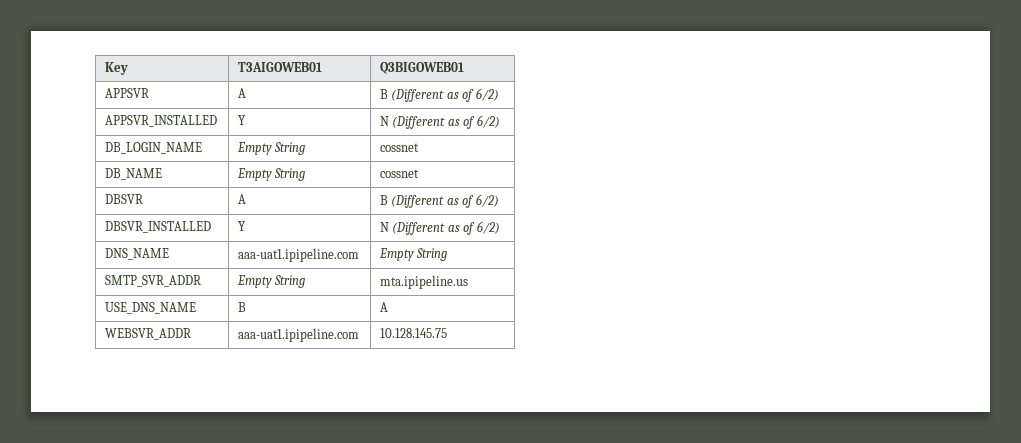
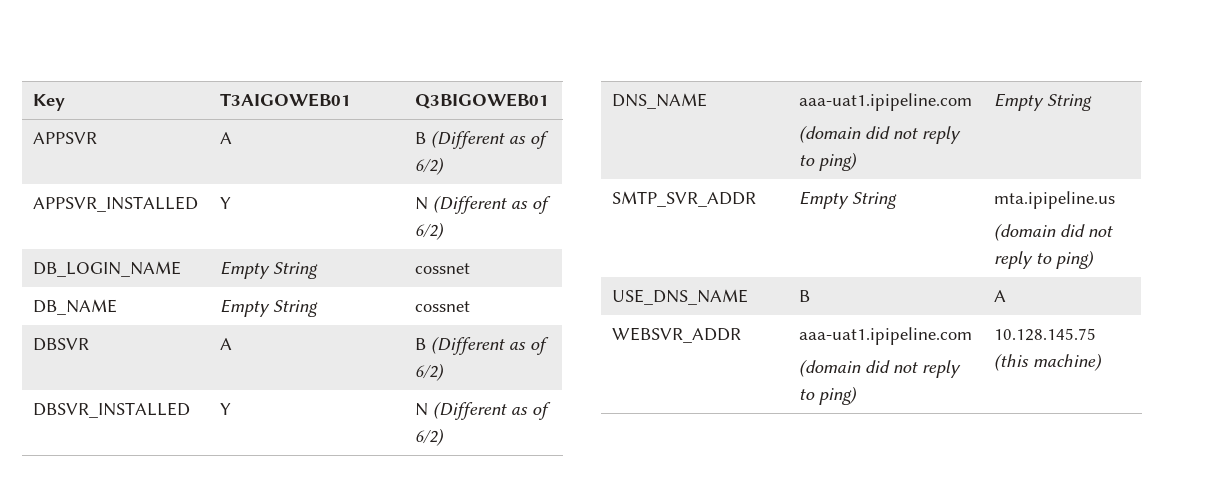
- DNS_NAME | aaa-uat1.ipipeline.com | Empty String
+ DNS_NAME | aaa-uat1.ipipeline.com
+ (domain did not reply to ping) | Empty String
  SMTP_SVR_ADDR | Empty String | mta.ipipeline.us
+ (domain did not reply to ping)
- WEBSVR_ADDR | aaa-uat1.ipipeline.com | 10.128.145.75
+ WEBSVR_ADDR | aaa-uat1.ipipeline.com
+ (domain did not reply to ping) | 10.128.145.75 (this machine)

